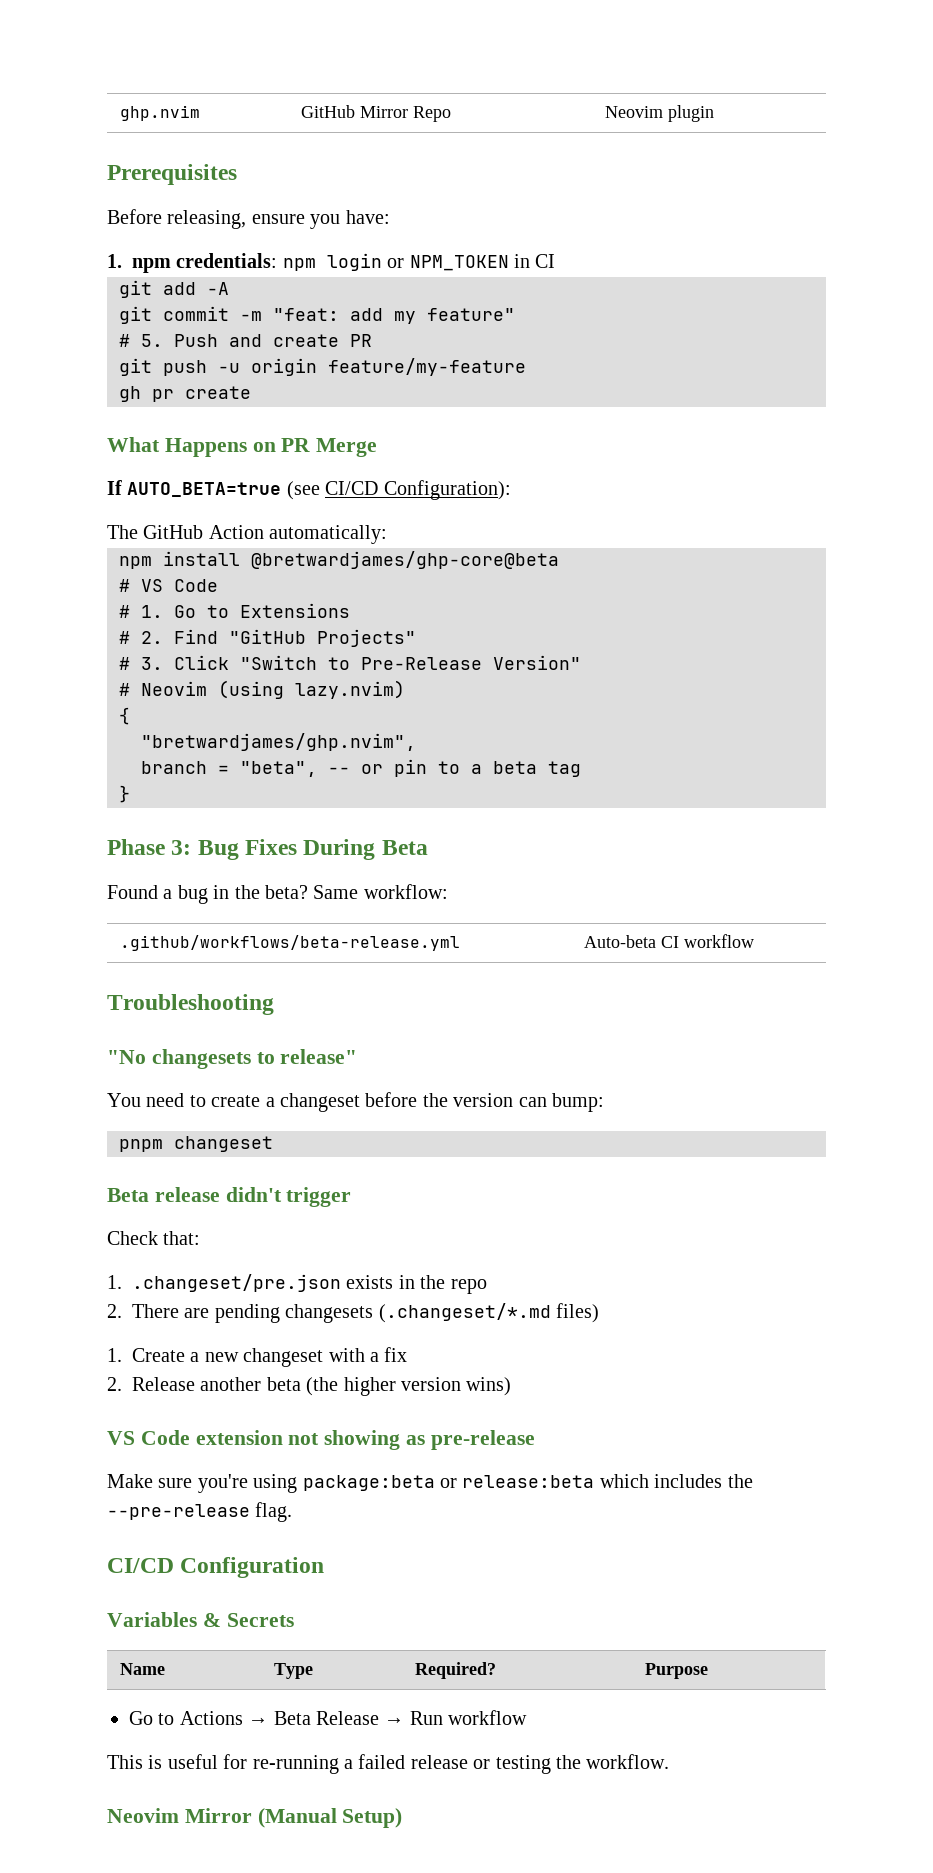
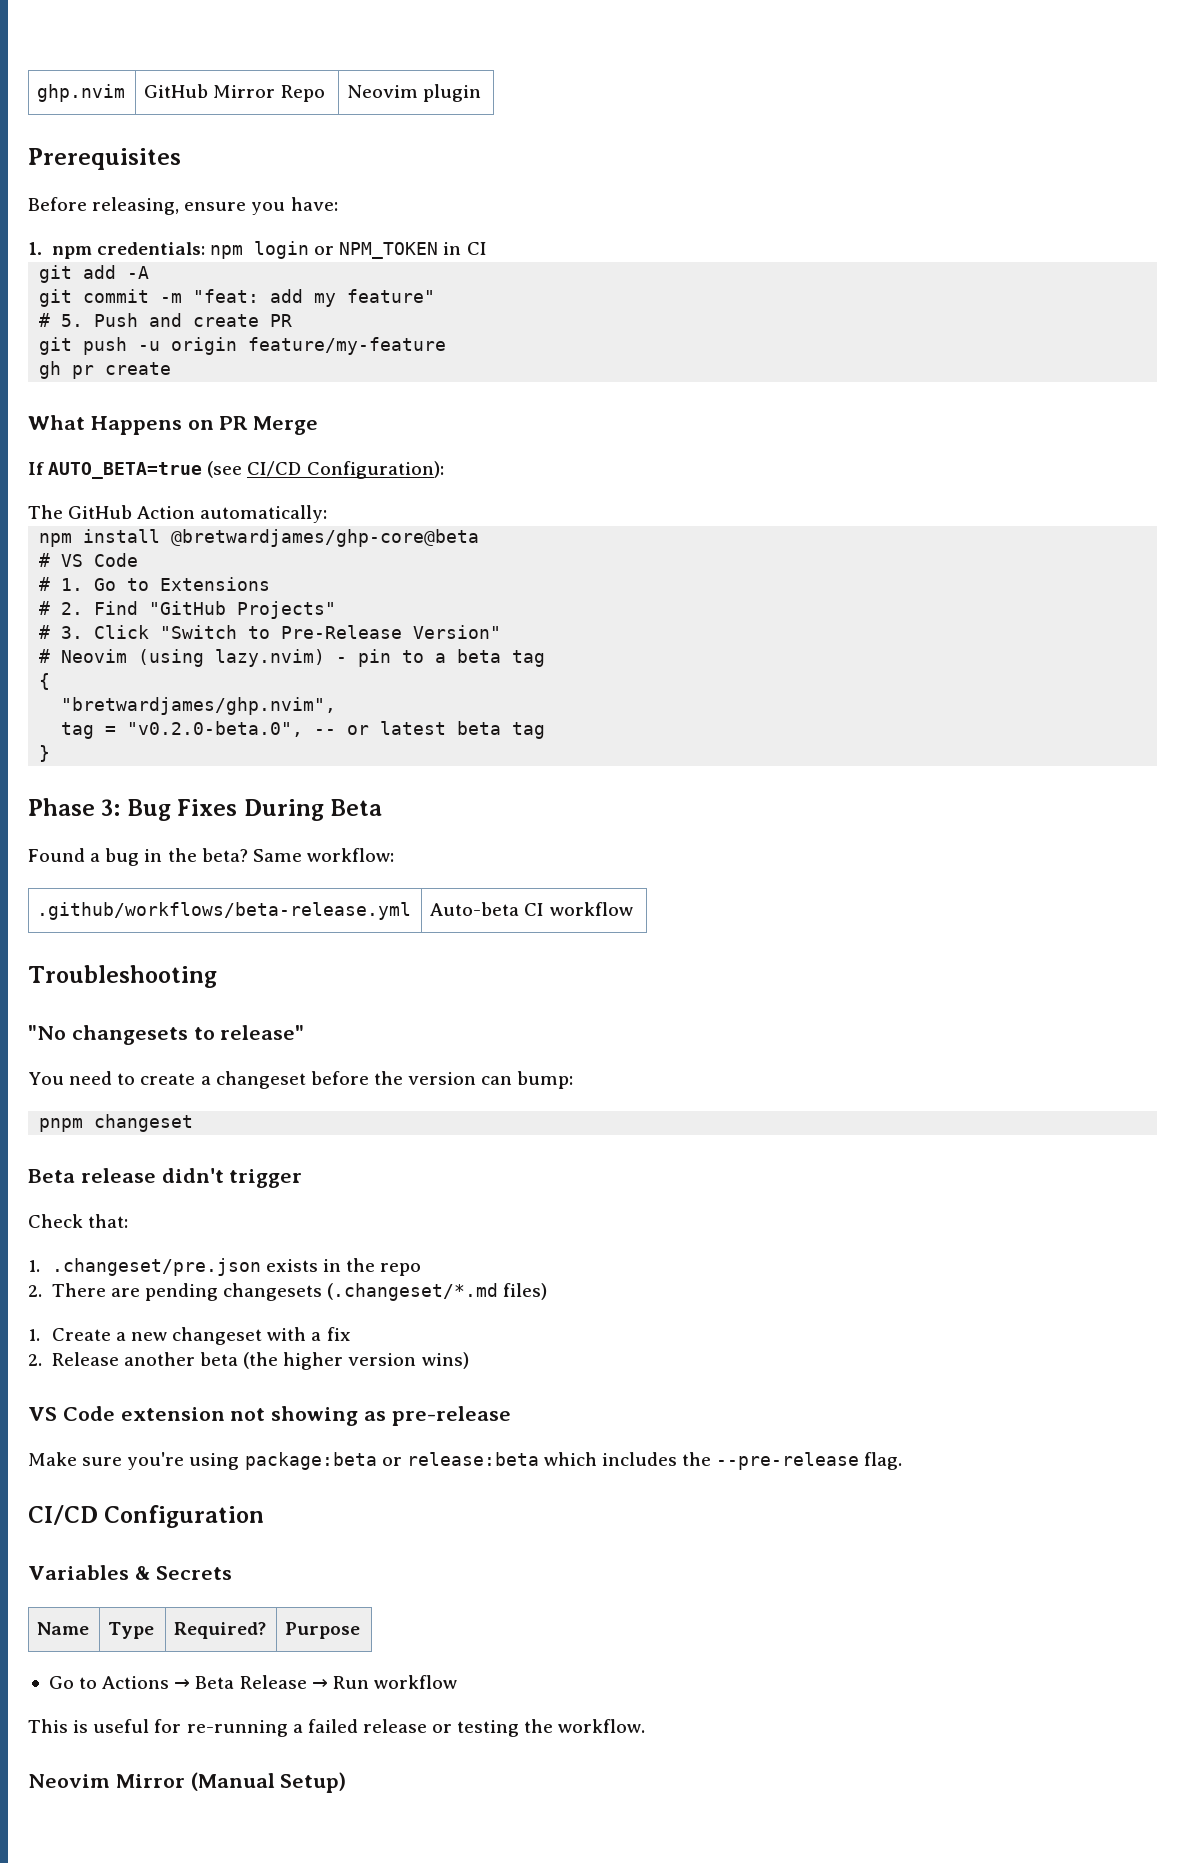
- # Neovim (using lazy.nvim)
+ # Neovim (using lazy.nvim) - pin to a beta tag
  {
  "bretwardjames/ghp.nvim",
- branch = "beta", -- or pin to a beta tag
+ tag = "v0.2.0-beta.0", -- or latest beta tag

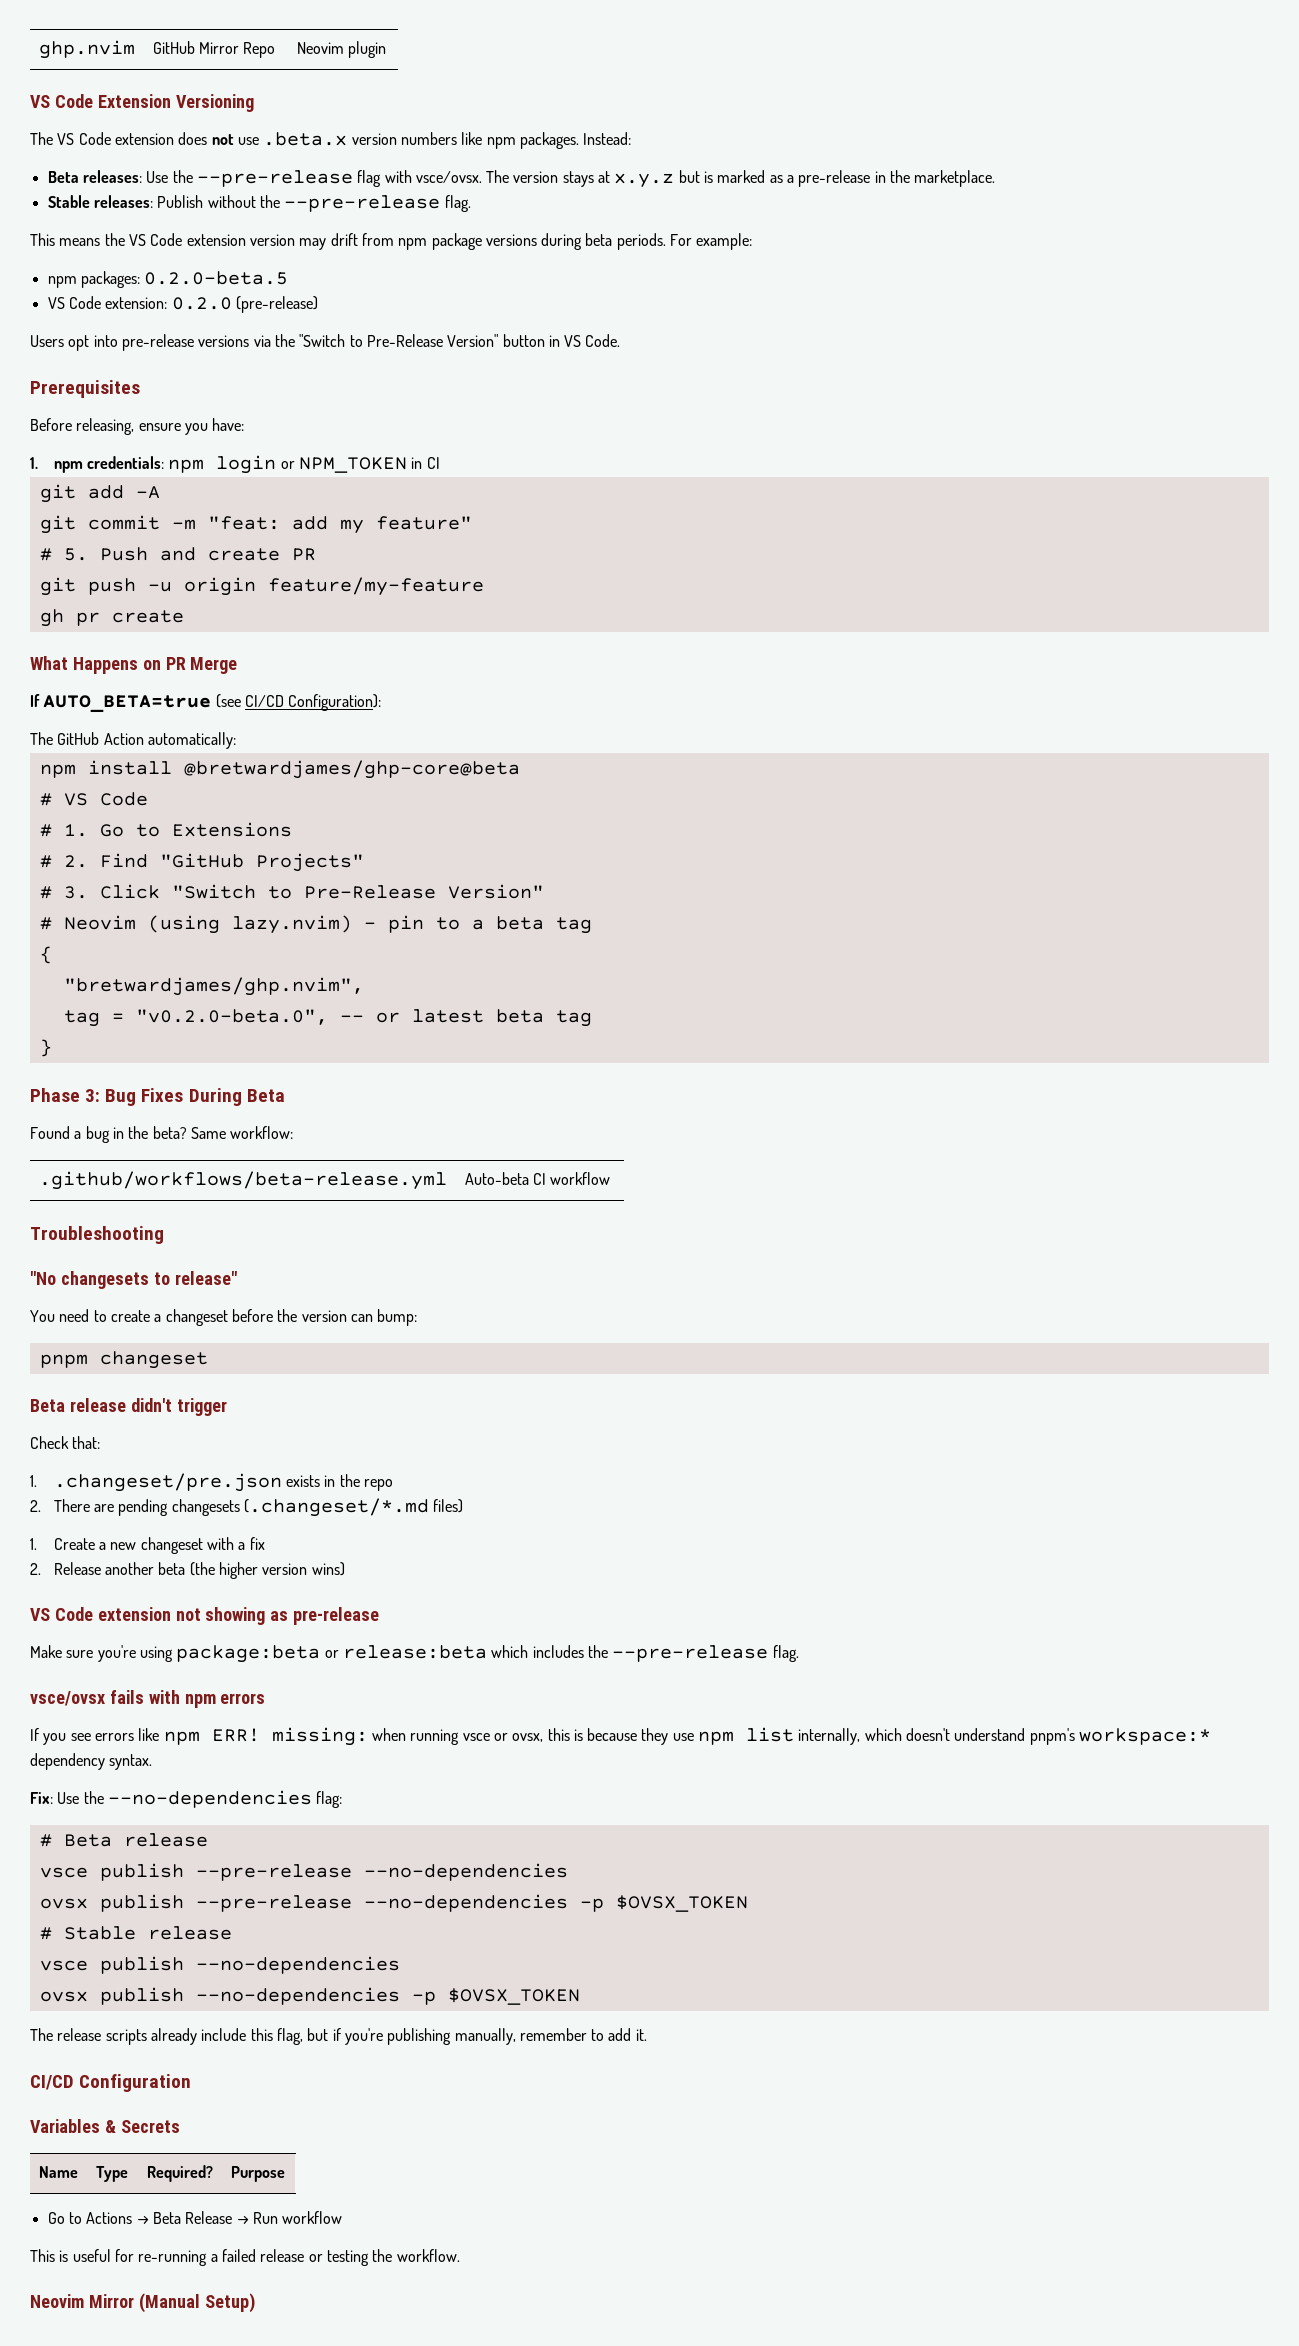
+ VS Code Extension Versioning
+ The VS Code extension does not use .beta.x version numbers like npm packages. Instead:
+ Beta releases: Use the --pre-release flag with vsce/ovsx. The version stays at x.y.z but is marked as a pre-release in the marketplace.
+ Stable releases: Publish without the --pre-release flag.
+ This means the VS Code extension version may drift from npm package versions during beta periods. For example:
+ npm packages: 0.2.0-beta.5
+ VS Code extension: 0.2.0 (pre-release)
+ Users opt into pre-release versions via the "Switch to Pre-Release Version" button in VS Code.
+ vsce/ovsx fails with npm errors
+ If you see errors like npm ERR! missing: when running vsce or ovsx, this is because they use npm list internally, which doesn't understand pnpm's workspace:* dependency syntax.
+ Fix: Use the --no-dependencies flag:
+ # Beta release
+ vsce publish --pre-release --no-dependencies
+ ovsx publish --pre-release --no-dependencies -p $OVSX_TOKEN
+ # Stable release
+ vsce publish --no-dependencies
+ ovsx publish --no-dependencies -p $OVSX_TOKEN
+ The release scripts already include this flag, but if you're publishing manually, remember to add it.

